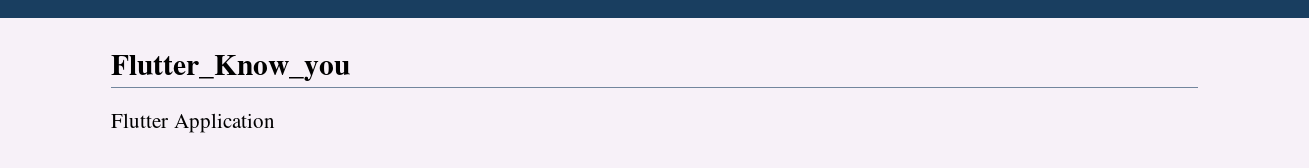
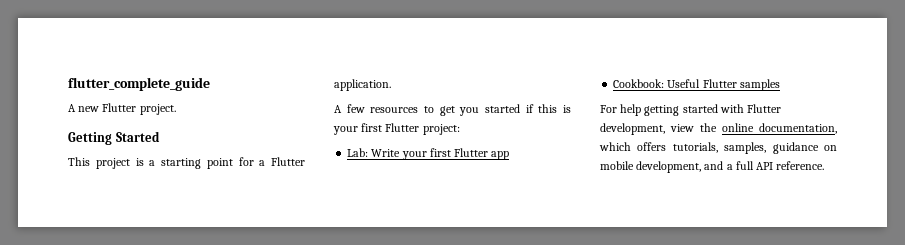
- Flutter_Know_you
- Flutter Application
+ flutter_complete_guide
+ A new Flutter project.
+ Getting Started
+ This project is a starting point for a Flutter application.
+ A few resources to get you started if this is your first Flutter project:
+ Lab: Write your first Flutter app
+ Cookbook: Useful Flutter samples
+ For help getting started with Flutter development, view the online documentation, which offers tutorials, samples, guidance on mobile development, and a full API reference.

